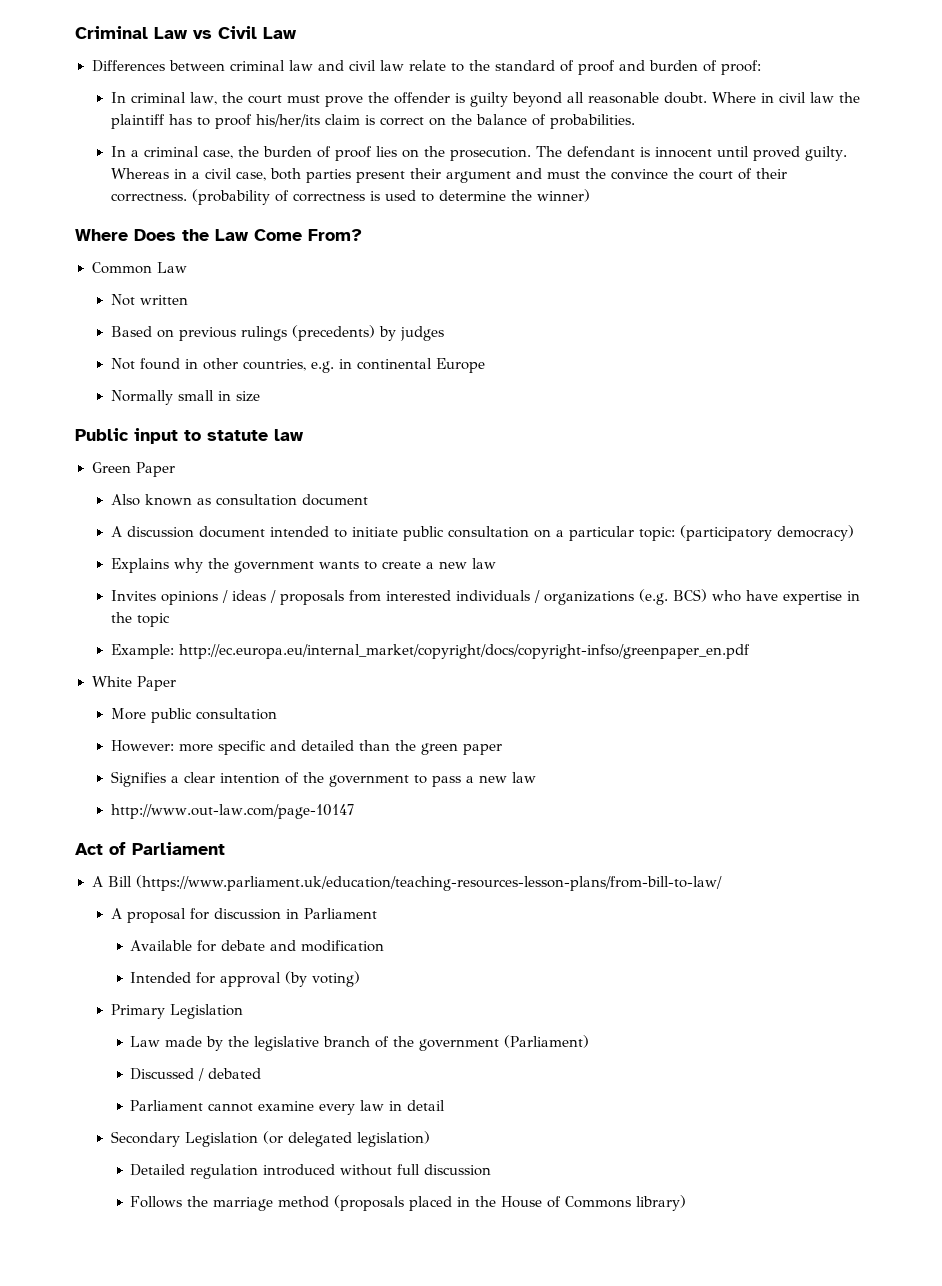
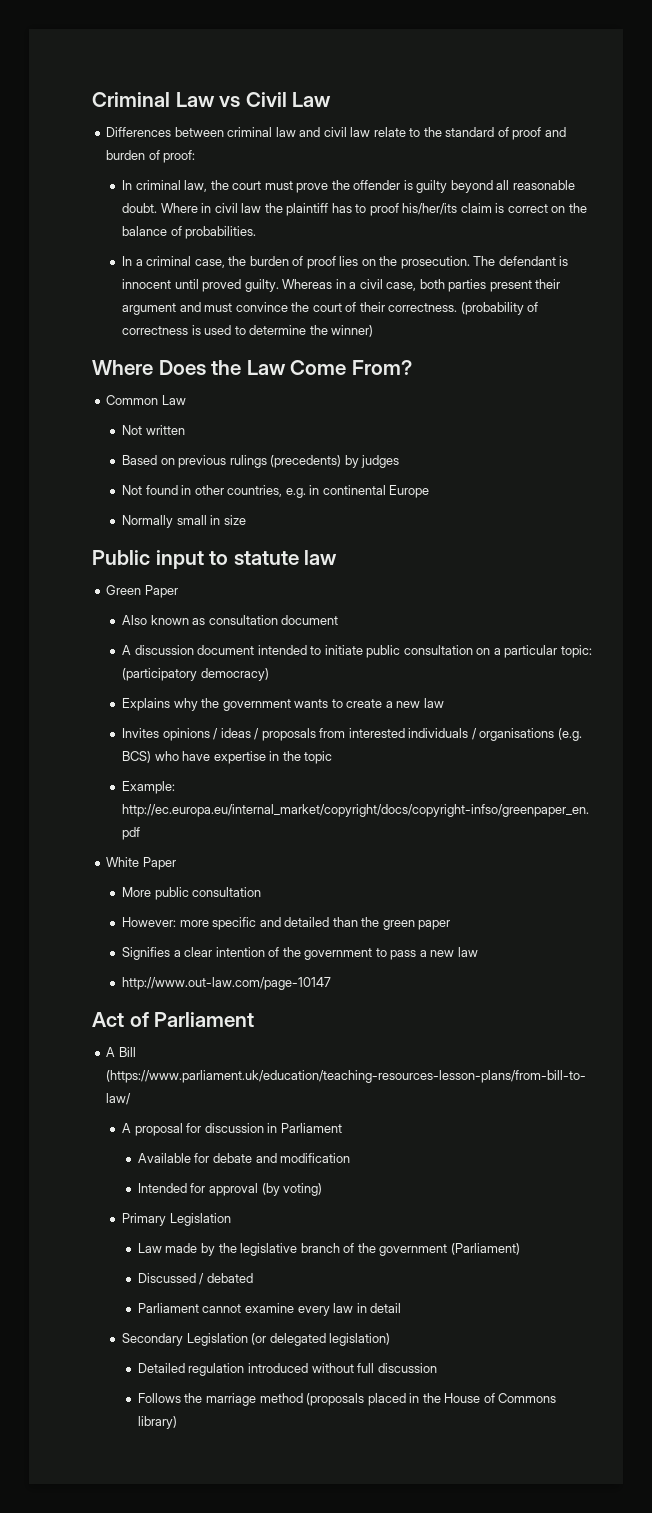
- Whereas in a civil case, both parties present their argument and must the convince the court of their correctness.
+ Whereas in a civil case, both parties present their argument and must convince the court of their correctness.
- Invites opinions / ideas / proposals from interested individuals / organizations (e.g. BCS) who have expertise in the topic
+ Invites opinions / ideas / proposals from interested individuals / organisations (e.g. BCS) who have expertise in the topic

